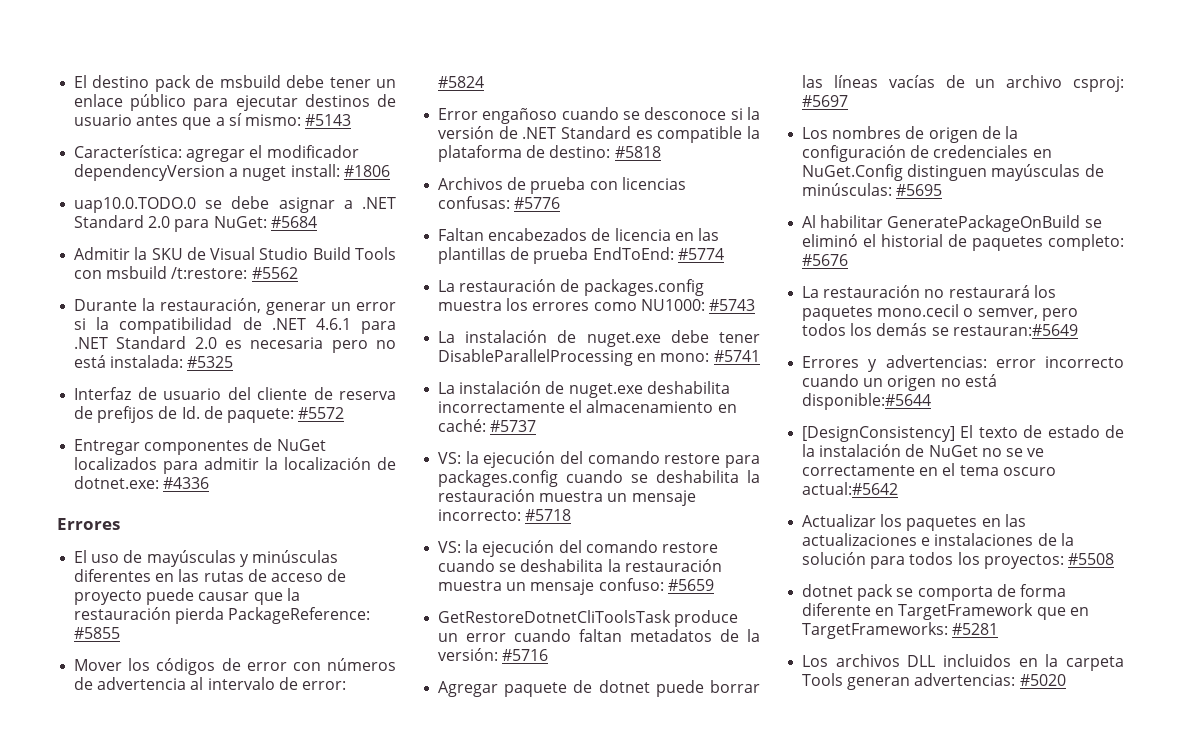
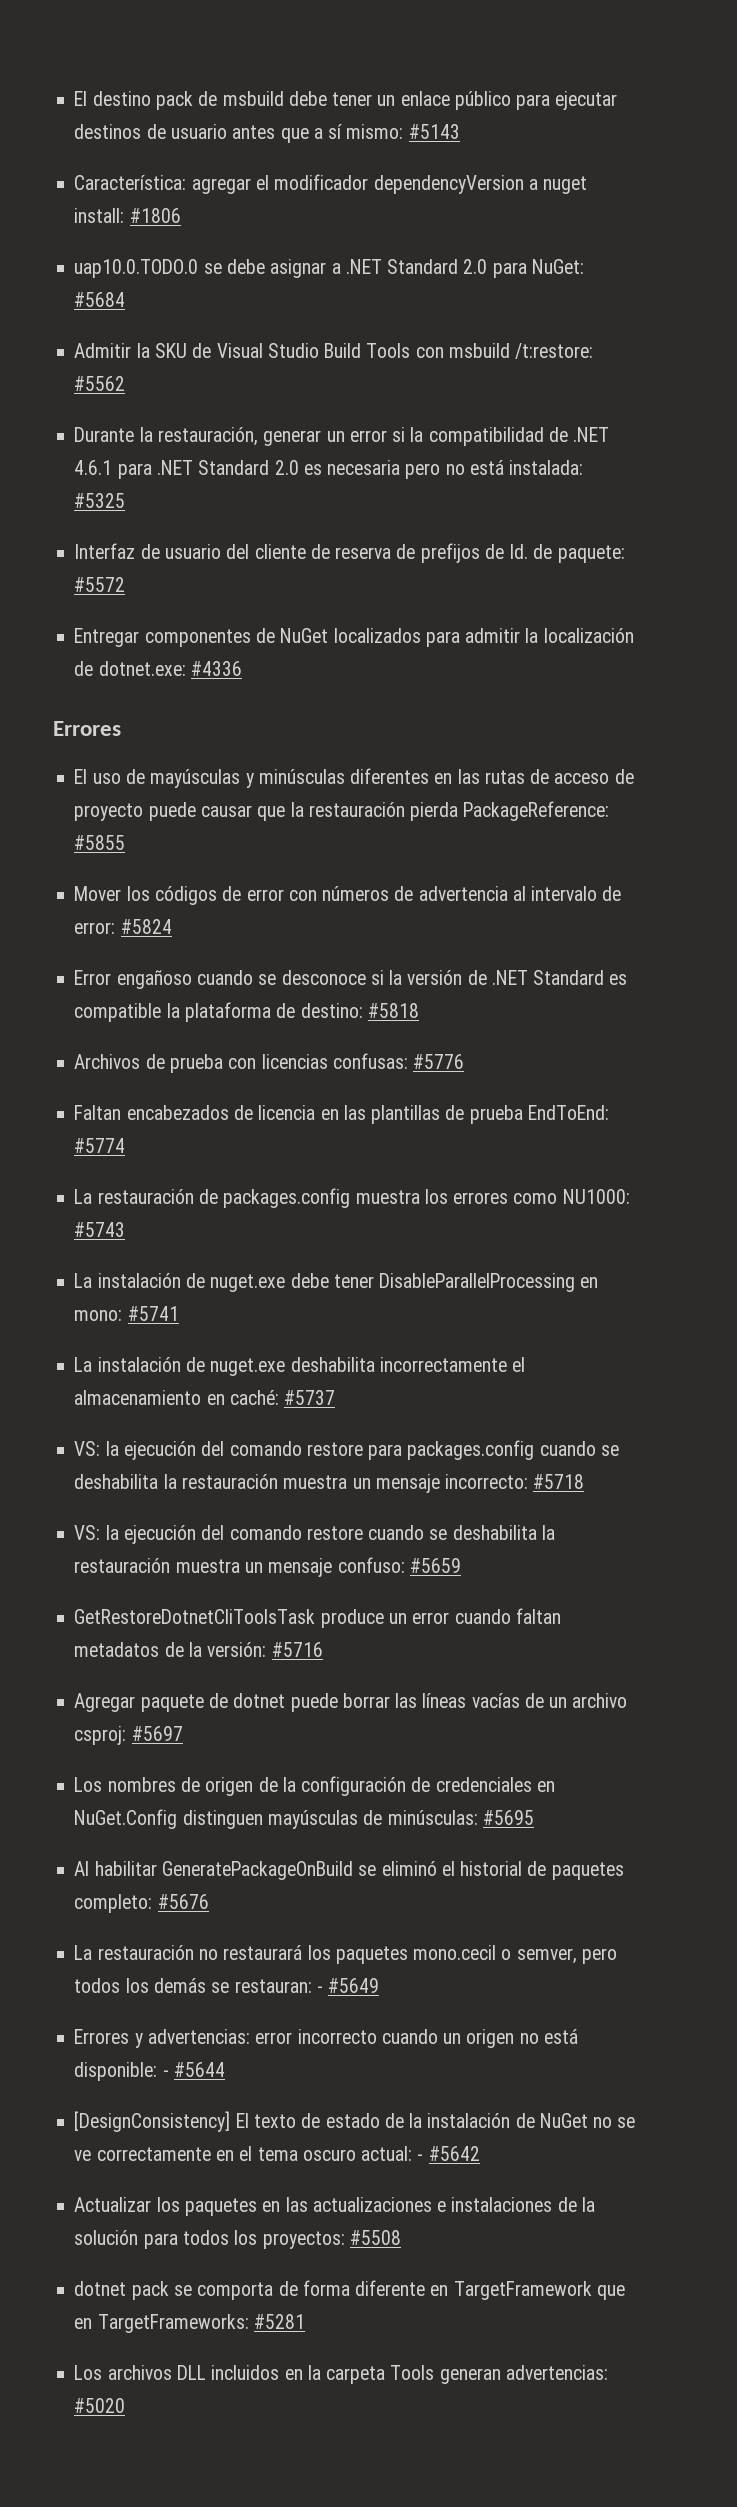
- La restauración no restaurará los paquetes mono.cecil o semver, pero todos los demás se restauran:#5649
+ La restauración no restaurará los paquetes mono.cecil o semver, pero todos los demás se restauran: - #5649
- Errores y advertencias: error incorrecto cuando un origen no está disponible:#5644
+ Errores y advertencias: error incorrecto cuando un origen no está disponible: - #5644
- [DesignConsistency] El texto de estado de la instalación de NuGet no se ve correctamente en el tema oscuro actual:#5642
+ [DesignConsistency] El texto de estado de la instalación de NuGet no se ve correctamente en el tema oscuro actual: - #5642

